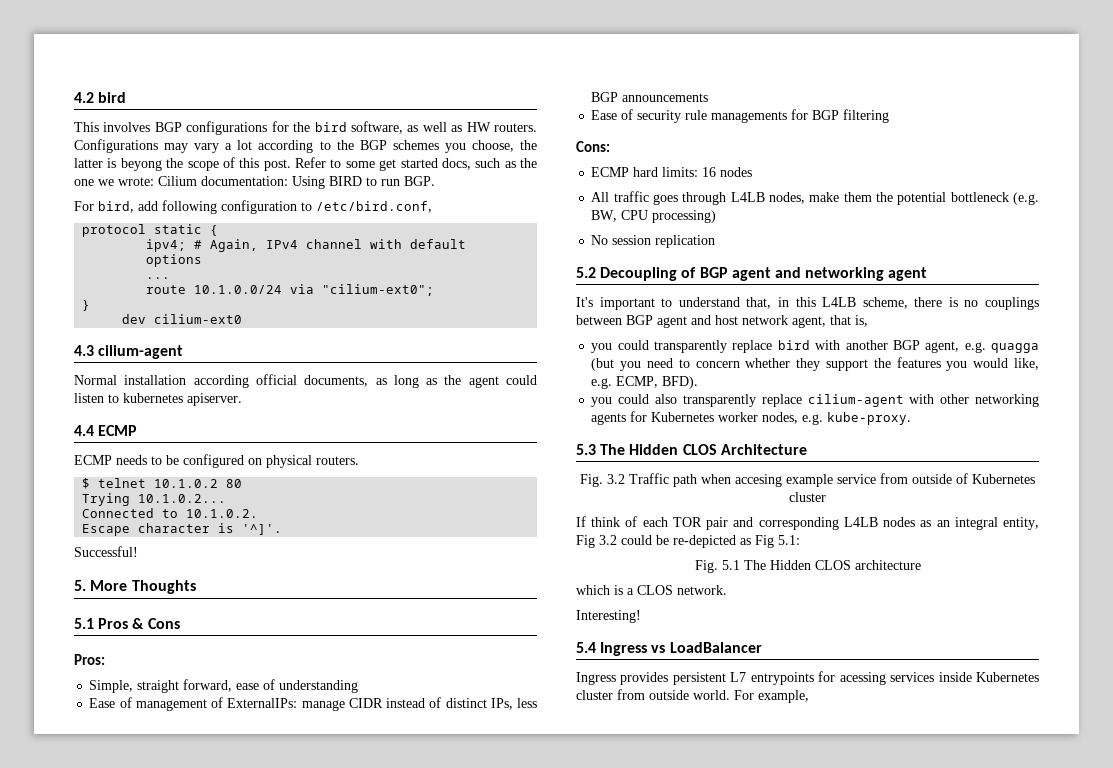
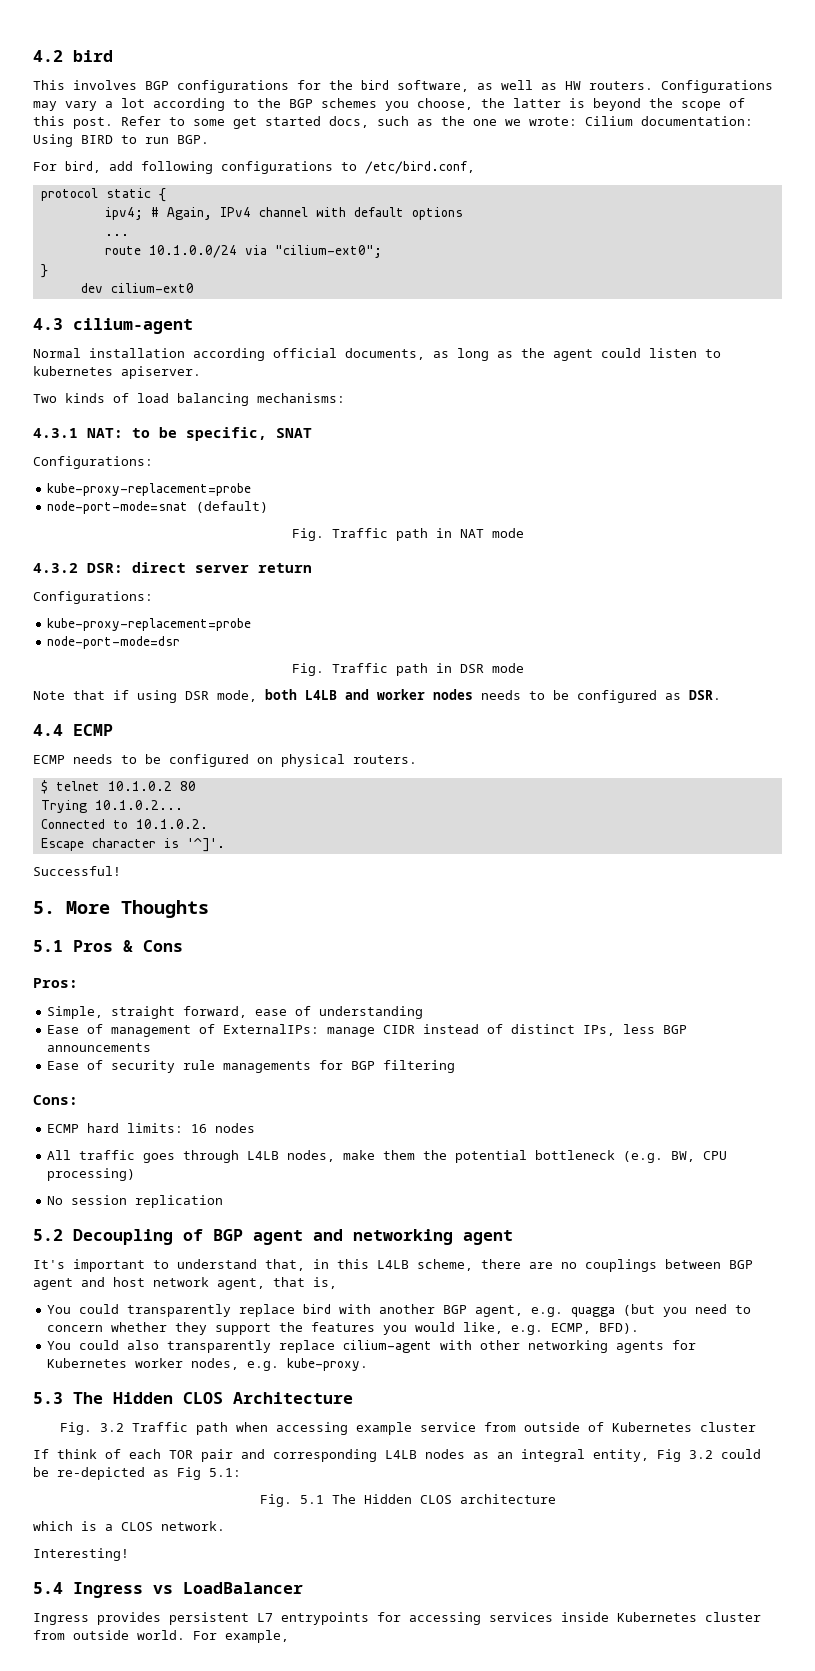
- Configurations may vary a lot according to the BGP schemes you choose, the latter is beyong the scope of this post.
+ Configurations may vary a lot according to the BGP schemes you choose, the latter is beyond the scope of this post.
- For bird, add following configuration to /etc/bird.conf,
+ For bird, add following configurations to /etc/bird.conf,
+ Two kinds of load balancing mechanisms:
+ 4.3.1 NAT: to be specific, SNAT
+ Configurations:
+ kube-proxy-replacement=probe
+ node-port-mode=snat (default)
+ Fig. Traffic path in NAT mode
+ 4.3.2 DSR: direct server return
+ Configurations:
+ kube-proxy-replacement=probe
+ node-port-mode=dsr
+ Fig. Traffic path in DSR mode
+ Note that if using DSR mode, both L4LB and worker nodes needs to be configured as DSR.
- It's important to understand that, in this L4LB scheme, there is no couplings between BGP agent and host network agent, that is,
+ It's important to understand that, in this L4LB scheme, there are no couplings between BGP agent and host network agent, that is,
- you could transparently replace bird with another BGP agent, e.g. quagga (but you need to concern whether they support the features you would like, e.g. ECMP, BFD).
+ You could transparently replace bird with another BGP agent, e.g. quagga (but you need to concern whether they support the features you would like, e.g. ECMP, BFD).
- you could also transparently replace cilium-agent with other networking agents for Kubernetes worker nodes, e.g. kube-proxy.
+ You could also transparently replace cilium-agent with other networking agents for Kubernetes worker nodes, e.g. kube-proxy.
- Fig. 3.2 Traffic path when accesing example service from outside of Kubernetes cluster
+ Fig. 3.2 Traffic path when accessing example service from outside of Kubernetes cluster
- Ingress provides persistent L7 entrypoints for acessing services inside Kubernetes cluster from outside world.
+ Ingress provides persistent L7 entrypoints for accessing services inside Kubernetes cluster from outside world.

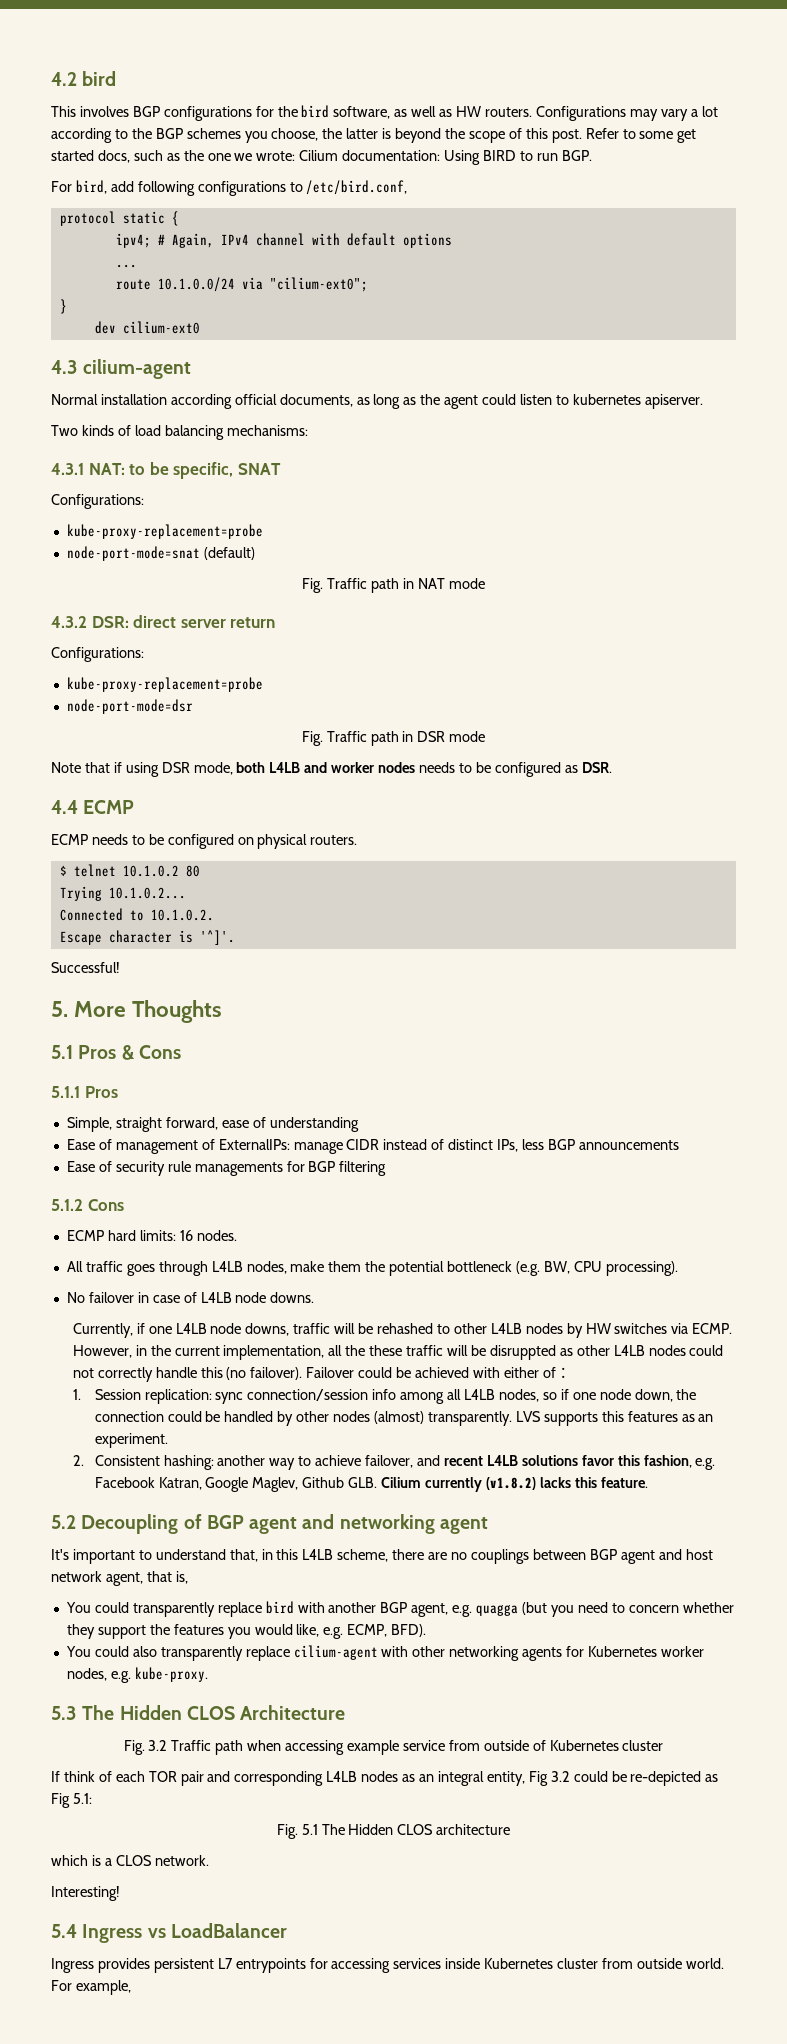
- Pros:
+ 5.1.1 Pros
- Cons:
+ 5.1.2 Cons
- ECMP hard limits: 16 nodes
+ ECMP hard limits: 16 nodes.
- All traffic goes through L4LB nodes, make them the potential bottleneck (e.g. BW, CPU processing)
+ All traffic goes through L4LB nodes, make them the potential bottleneck (e.g. BW, CPU processing).
- No session replication
+ No failover in case of L4LB node downs.
+ Currently, if one L4LB node downs, traffic will be rehashed to other L4LB nodes by HW switches via ECMP. However, in the current implementation, all the these traffic will be disruppted as other L4LB nodes could not correctly handle this (no failover). Failover could be achieved with either of：
+ 1. Session replication: sync connection/session info among all L4LB nodes, so if one node down, the connection could be handled by other nodes (almost) transparently. LVS supports this features as an experiment.
+ 2. Consistent hashing: another way to achieve failover, and recent L4LB solutions favor this fashion, e.g. Facebook Katran, Google Maglev, Github GLB. Cilium currently (v1.8.2) lacks this feature.

